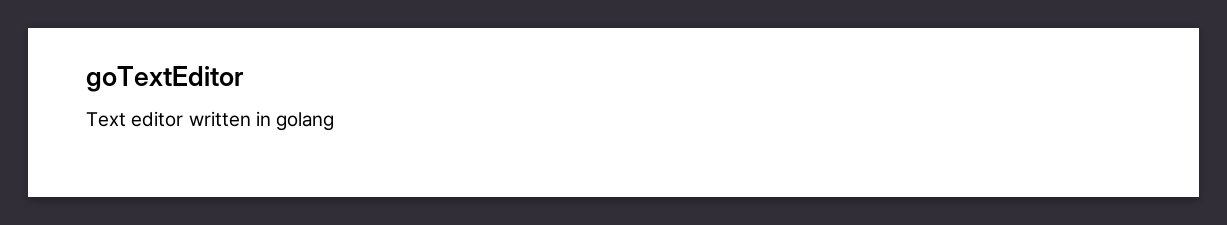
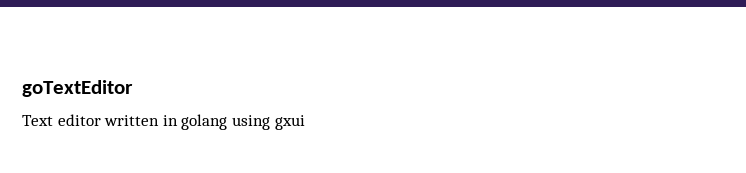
- Text editor written in golang
+ Text editor written in golang using gxui

